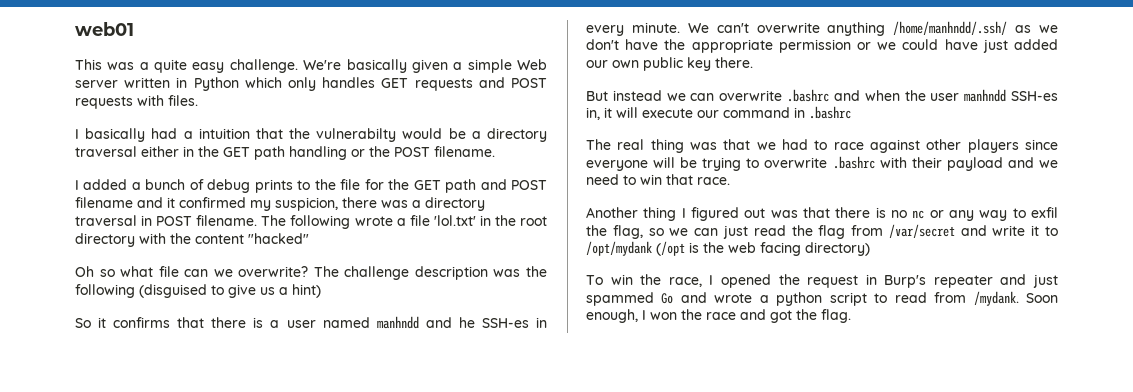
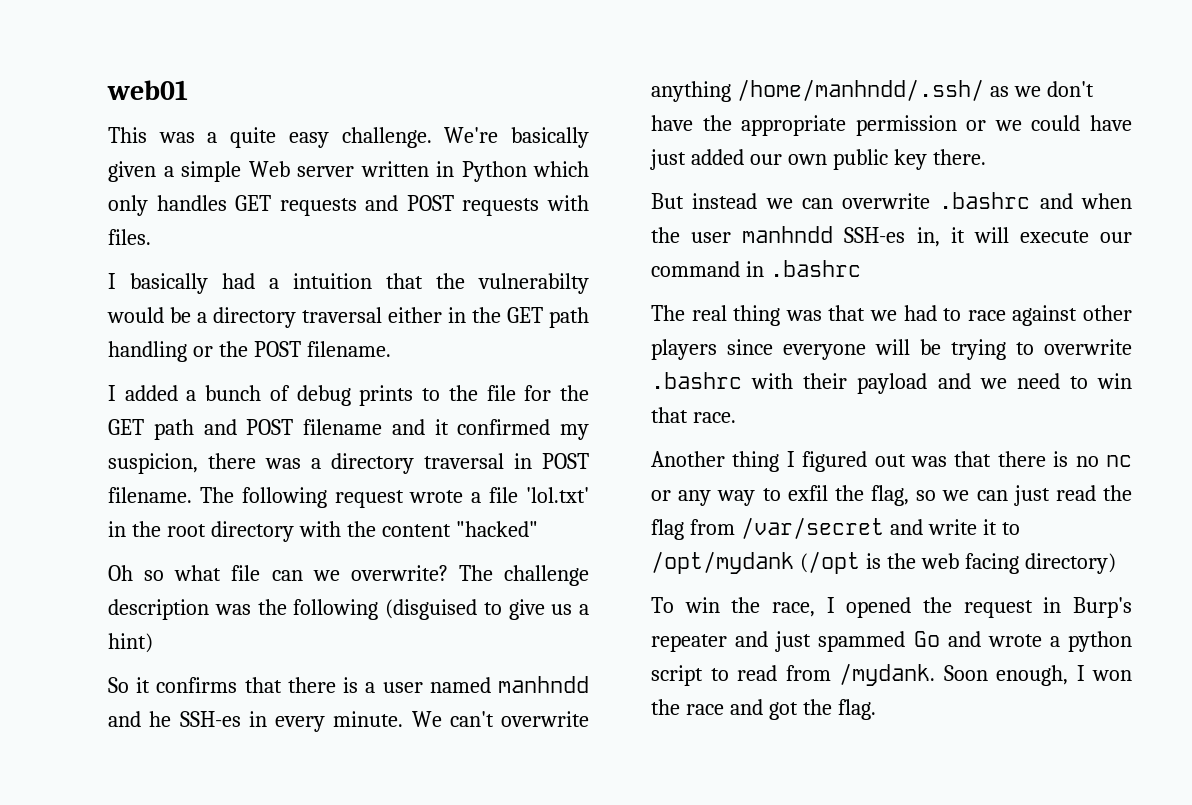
- The following wrote a file 'lol.txt' in the root directory with the content "hacked"
+ The following request wrote a file 'lol.txt' in the root directory with the content "hacked"

